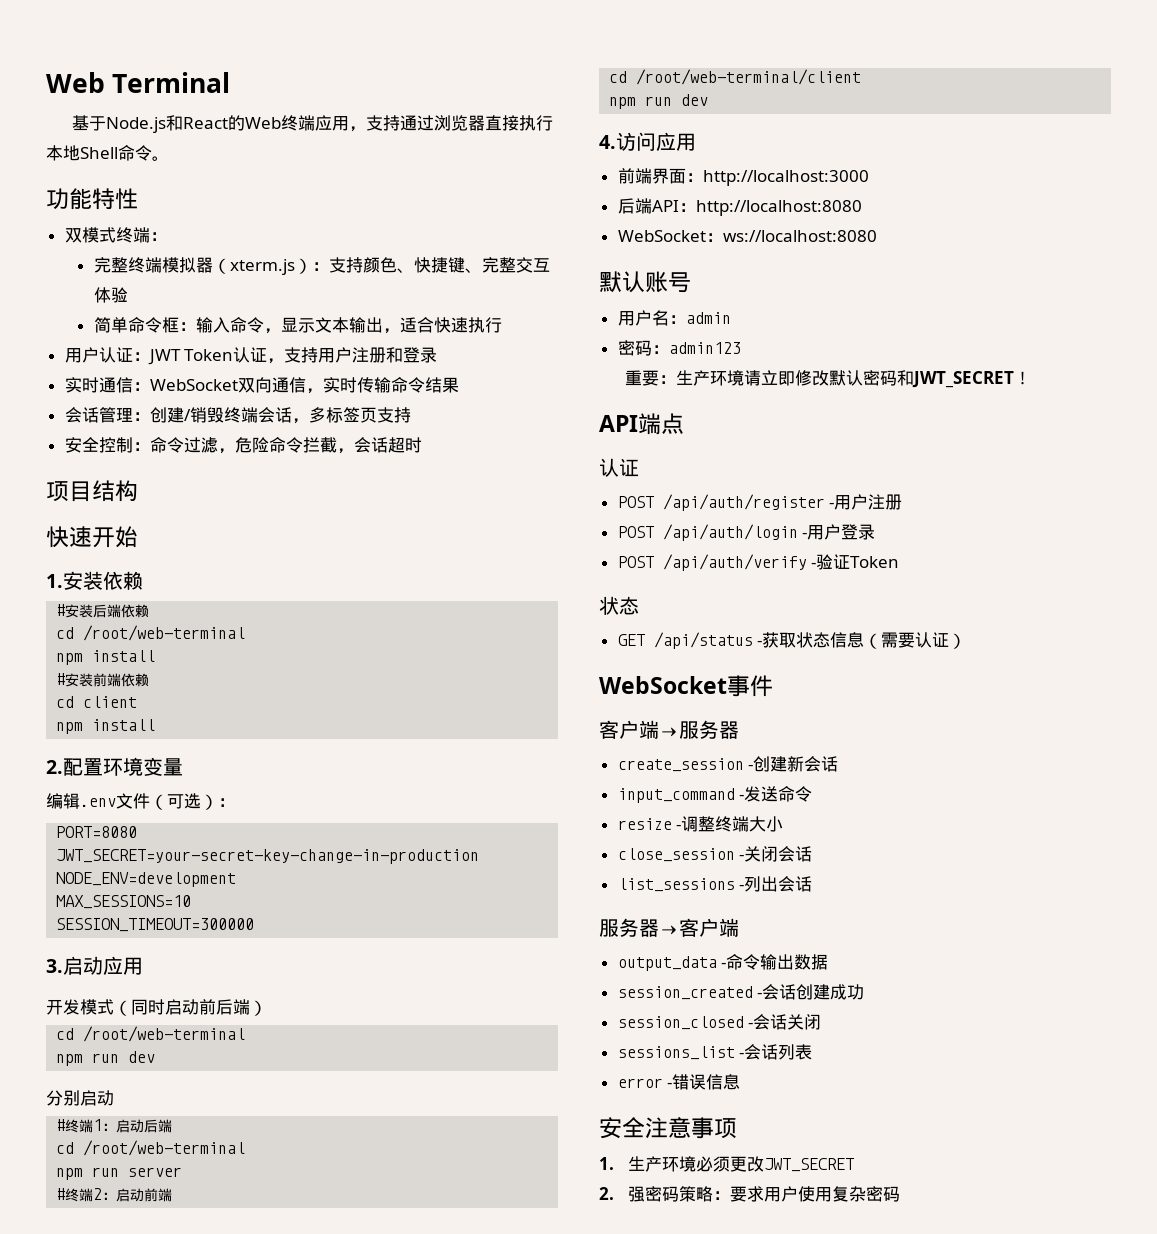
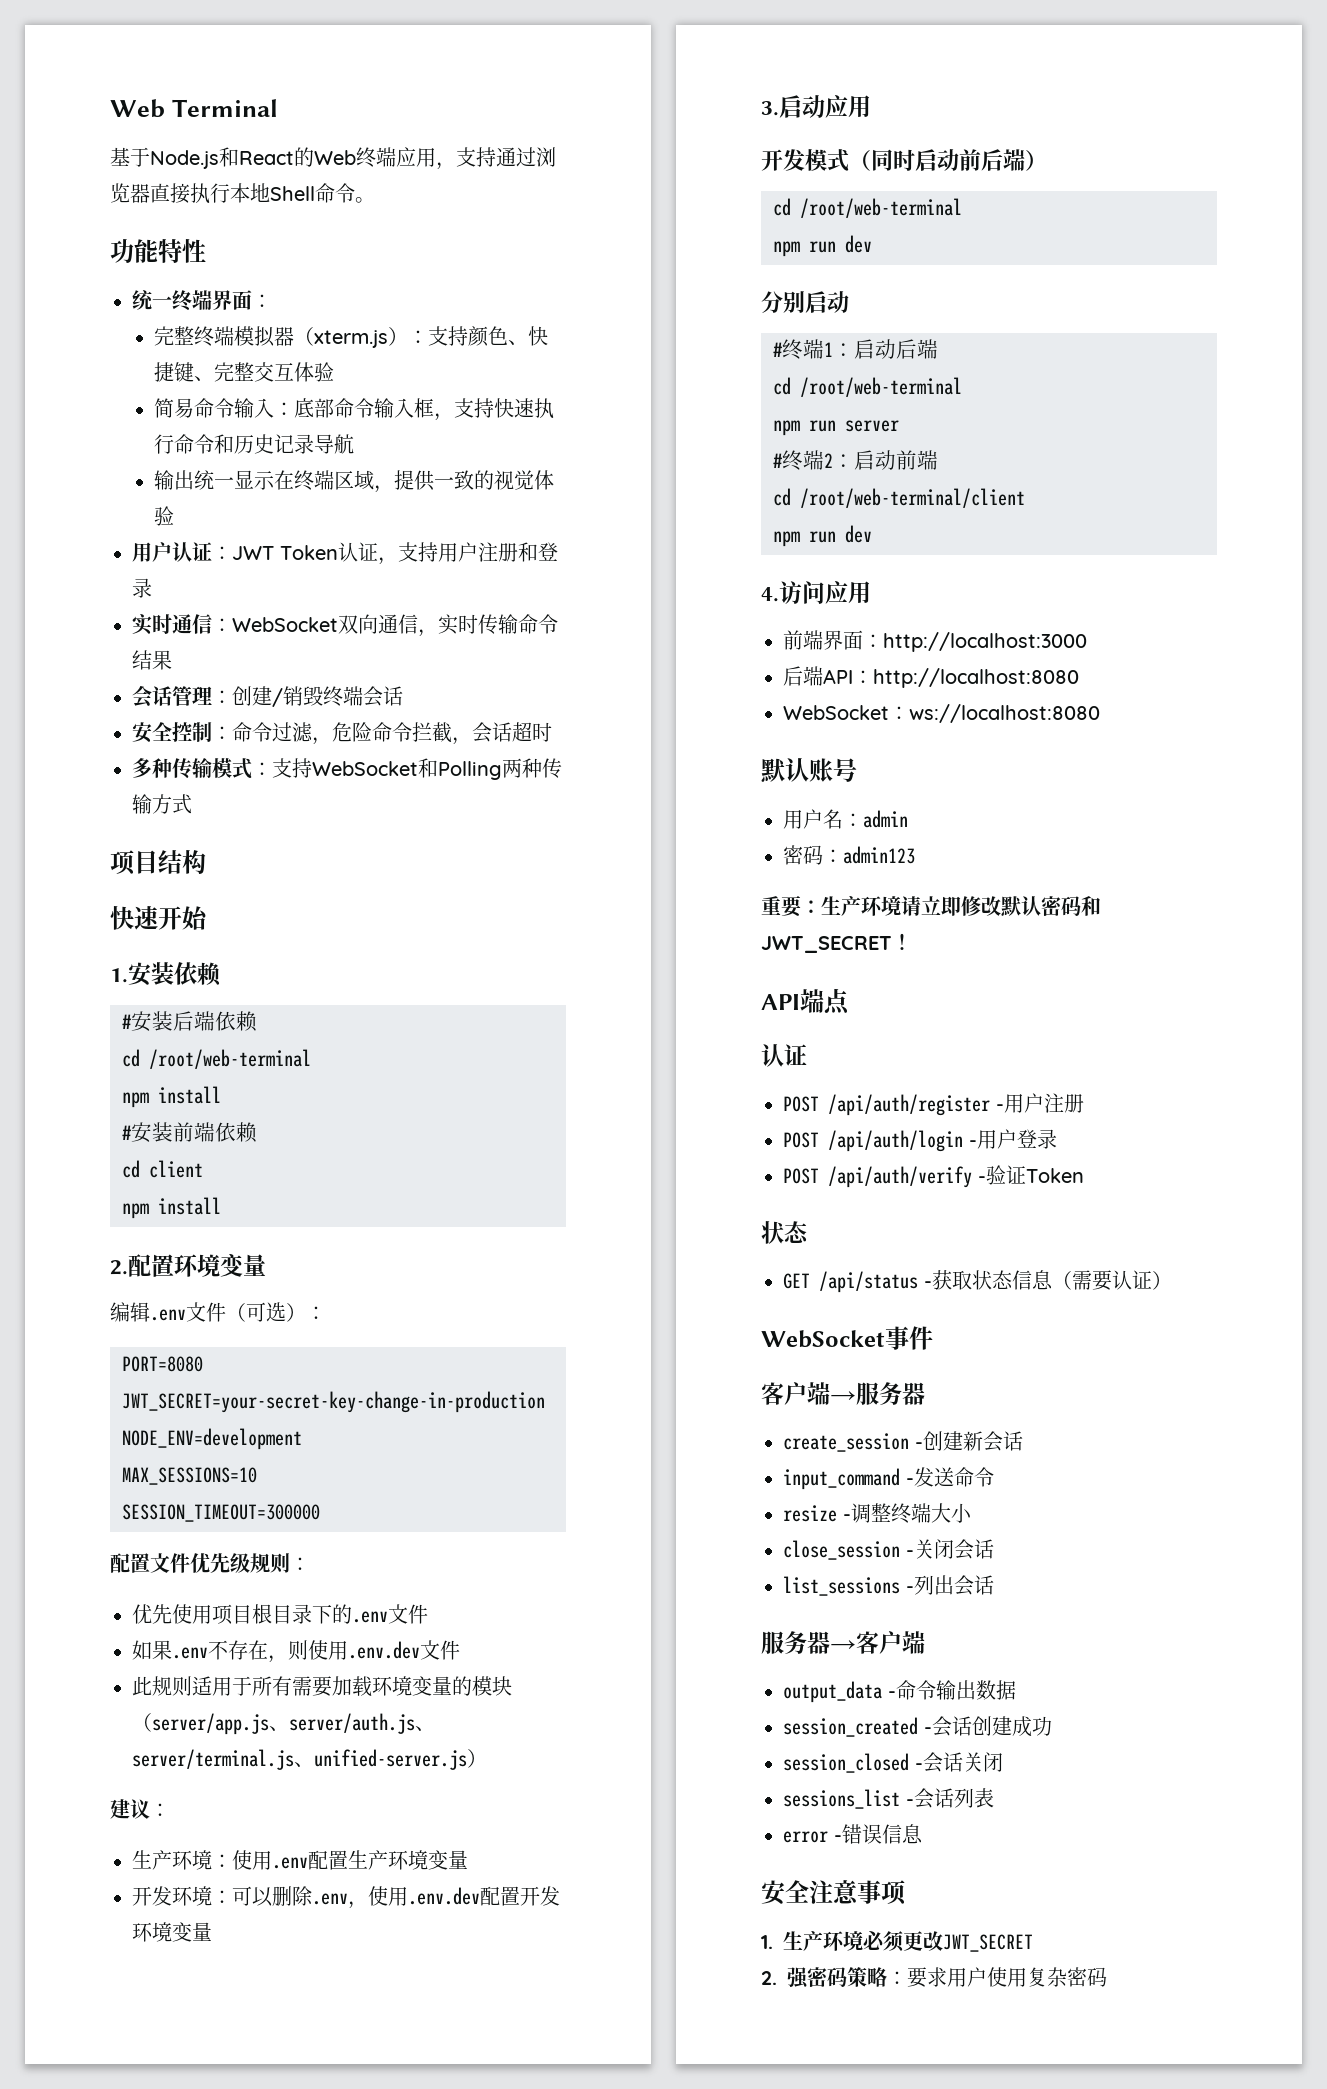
- 双模式终端：
+ 统一终端界面：
- 简单命令框：输入命令，显示文本输出，适合快速执行
+ 简易命令输入：底部命令输入框，支持快速执行命令和历史记录导航
+ 输出统一显示在终端区域，提供一致的视觉体验
- 会话管理：创建/销毁终端会话，多标签页支持
+ 会话管理：创建/销毁终端会话
+ 多种传输模式：支持WebSocket和Polling两种传输方式
+ 配置文件优先级规则：
+ 优先使用项目根目录下的.env文件
+ 如果.env不存在，则使用.env.dev文件
+ 此规则适用于所有需要加载环境变量的模块（server/app.js、server/auth.js、server/terminal.js、unified-server.js）
+ 建议：
+ 生产环境：使用.env配置生产环境变量
+ 开发环境：可以删除.env，使用.env.dev配置开发环境变量

